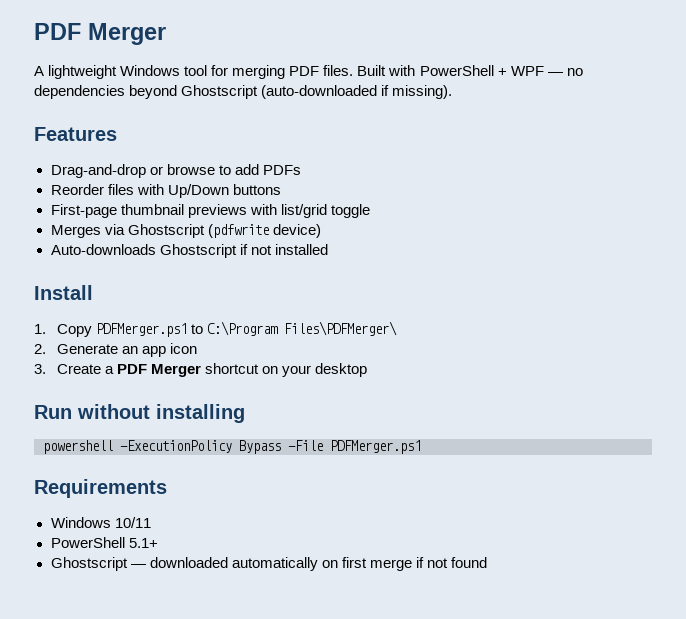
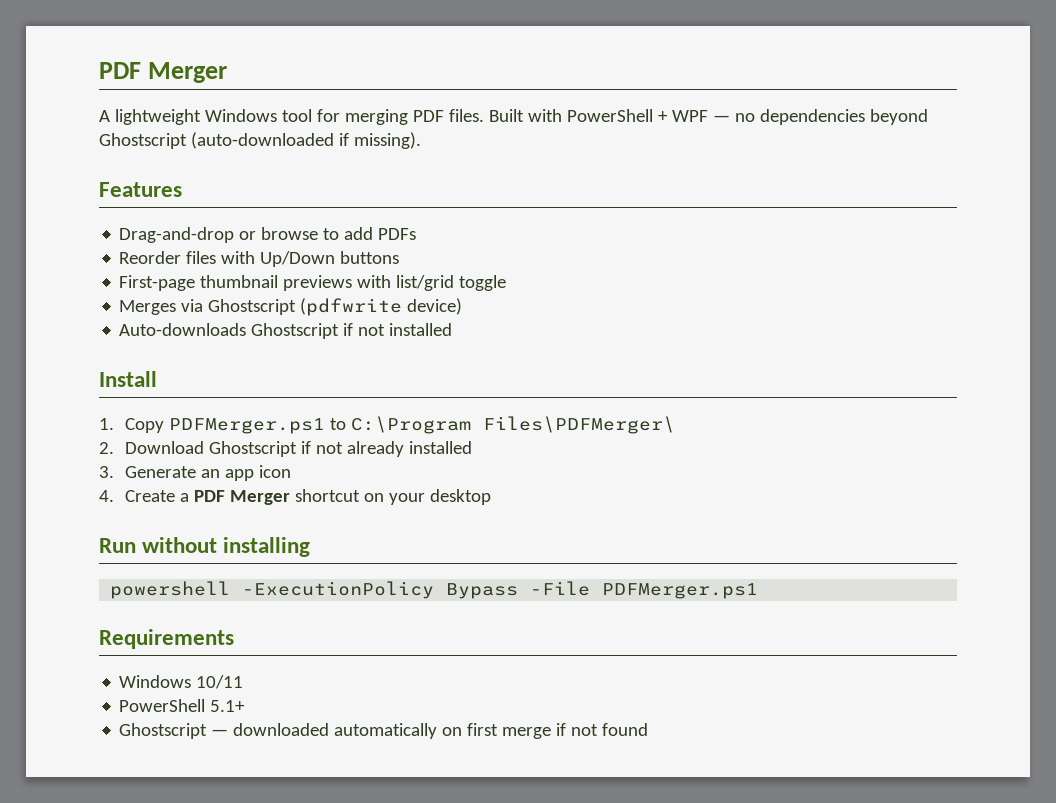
- 2. Generate an app icon
+ 2. Download Ghostscript if not already installed
+ 3. Generate an app icon
- 3. Create a PDF Merger shortcut on your desktop
+ 4. Create a PDF Merger shortcut on your desktop

